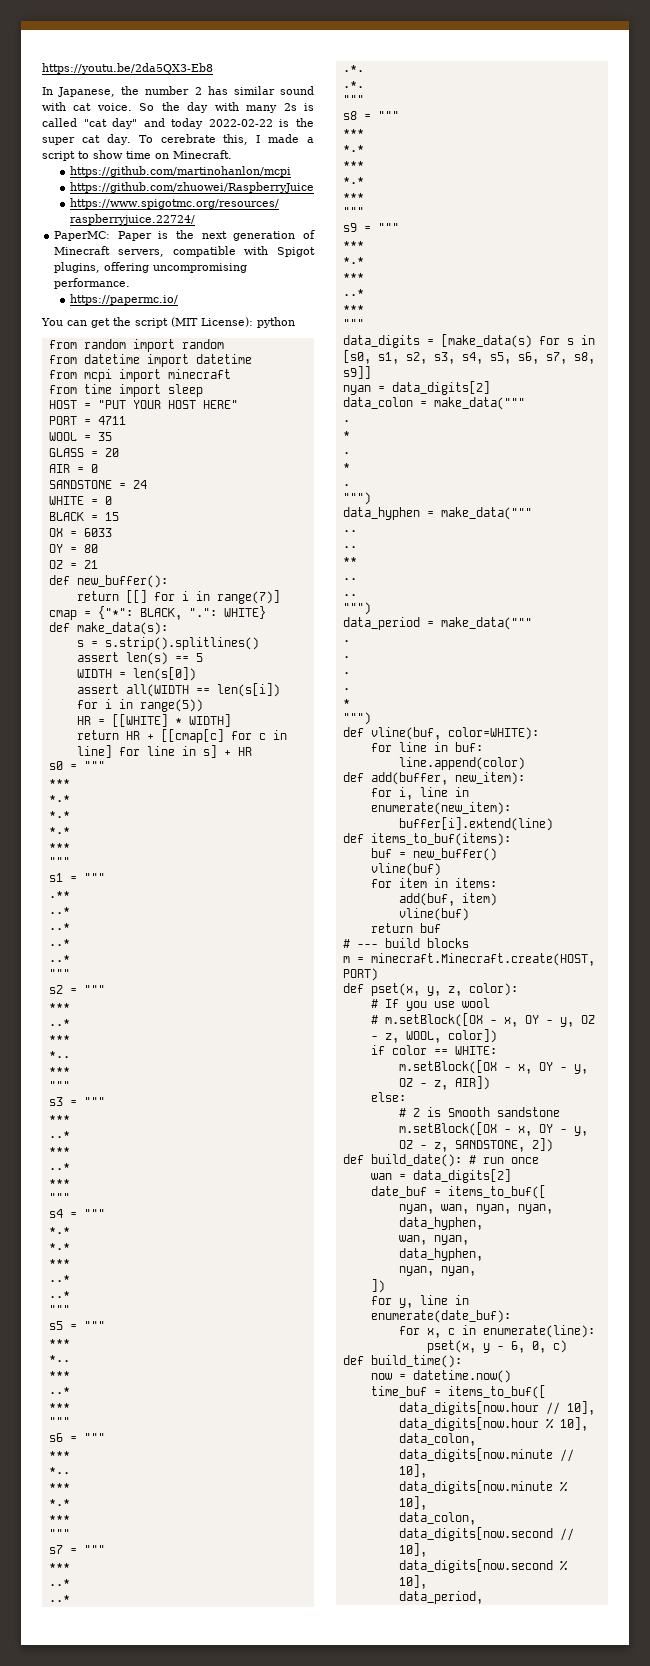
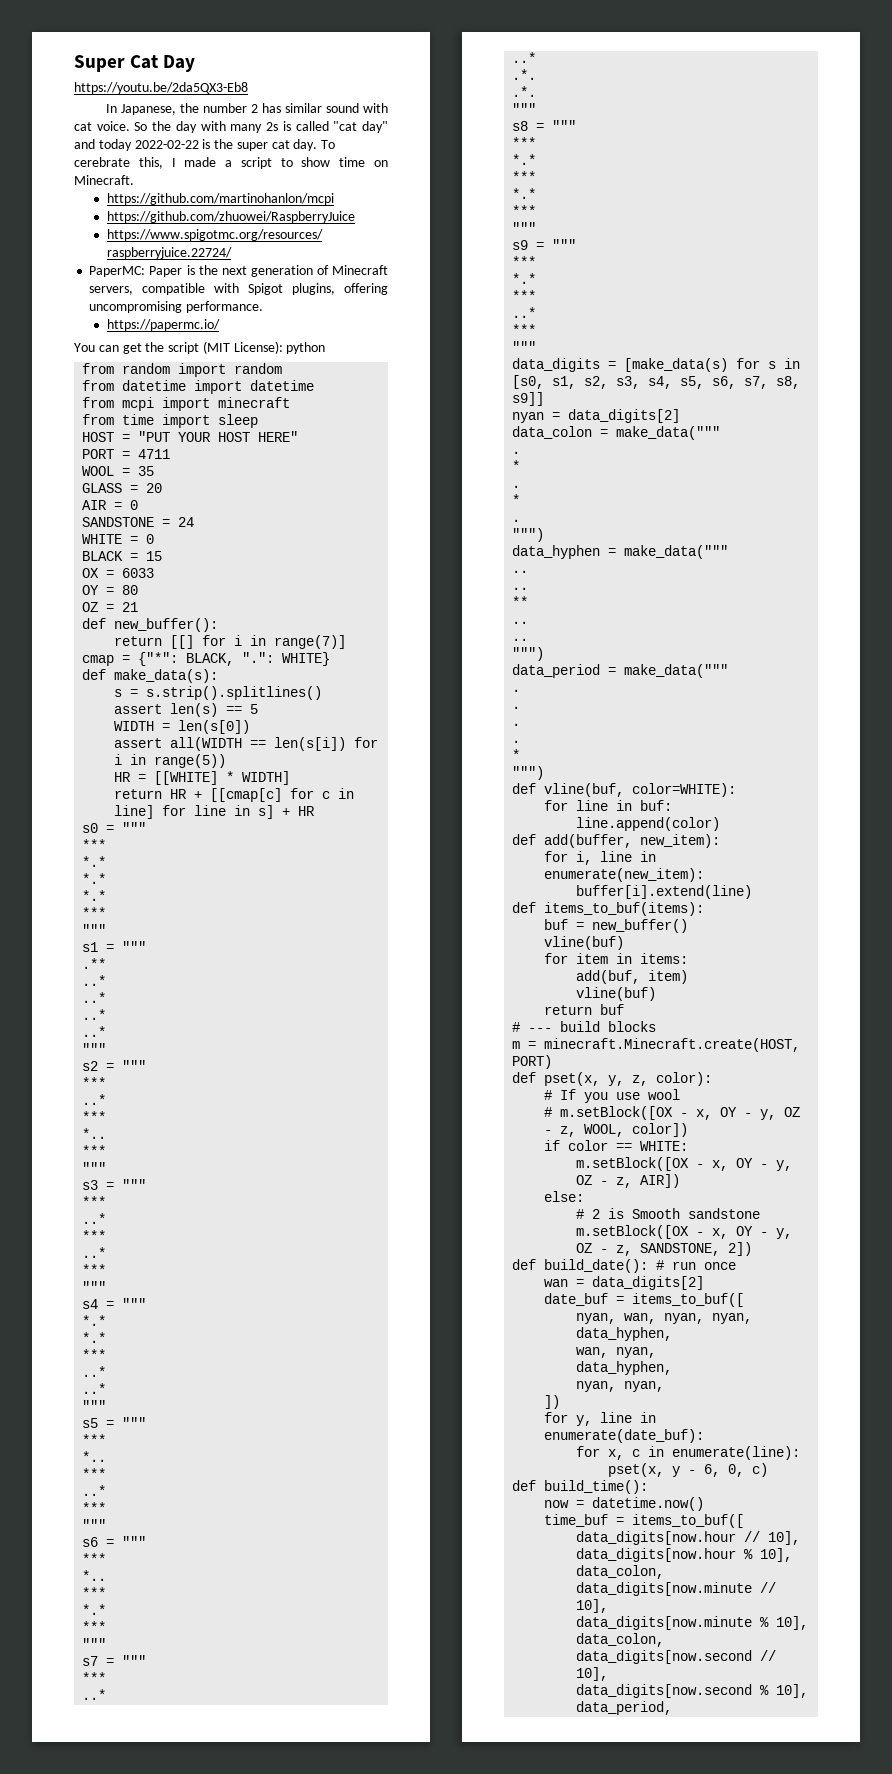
+ Super Cat Day

